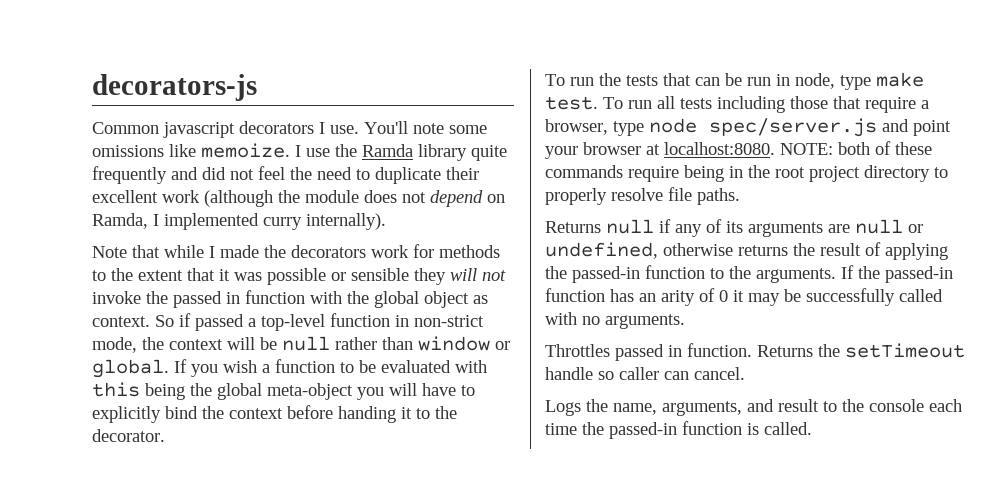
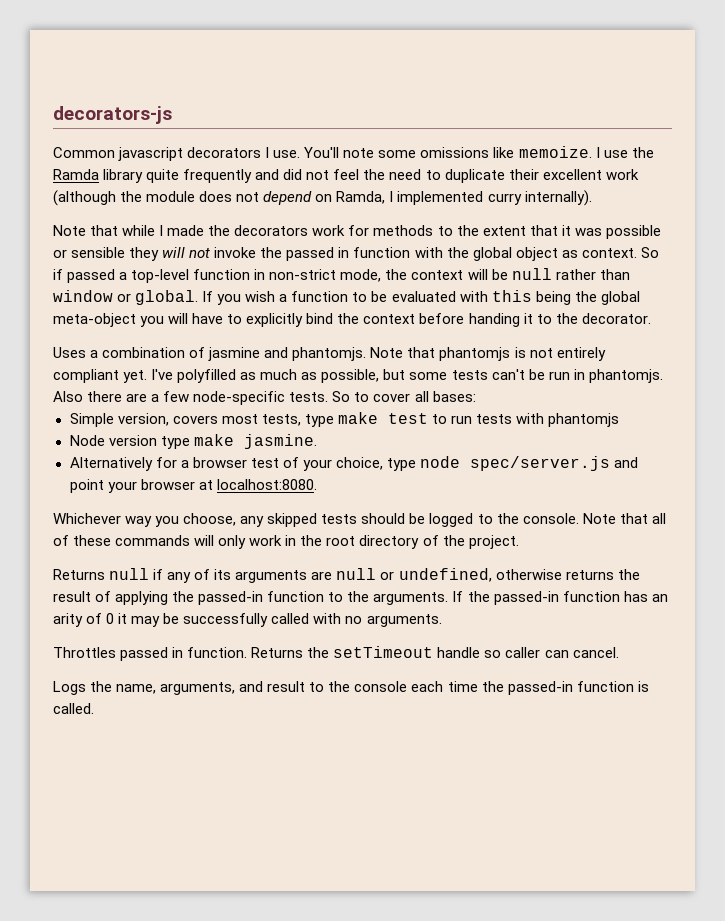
- To run the tests that can be run in node, type make test. To run all tests including those that require a browser, type node spec/server.js and point your browser at localhost:8080. NOTE: both of these commands require being in the root project directory to properly resolve file paths.
+ Uses a combination of jasmine and phantomjs. Note that phantomjs is not entirely compliant yet. I've polyfilled as much as possible, but some tests can't be run in phantomjs. Also there are a few node-specific tests. So to cover all bases:
+ Simple version, covers most tests, type make test to run tests with phantomjs
+ Node version type make jasmine.
+ Alternatively for a browser test of your choice, type node spec/server.js and point your browser at localhost:8080.
+ Whichever way you choose, any skipped tests should be logged to the console. Note that all of these commands will only work in the root directory of the project.

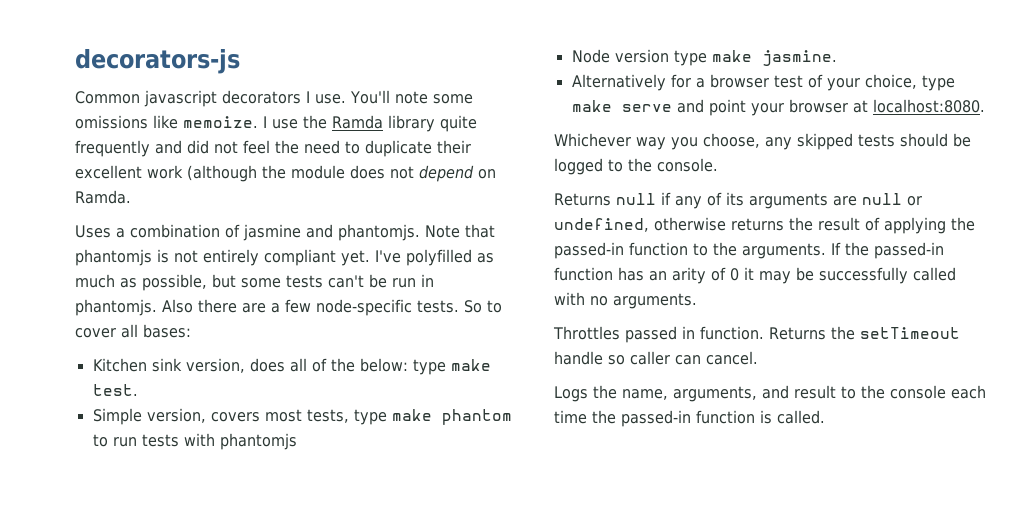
- I use the Ramda library quite frequently and did not feel the need to duplicate their excellent work (although the module does not depend on Ramda, I implemented curry internally).
- Note that while I made the decorators work for methods to the extent that it was possible or sensible they will not invoke the passed in function with the global object as context. So if passed a top-level function in non-strict mode, the context will be null rather than window or global. If you wish a function to be evaluated with this being the global meta-object you will have to explicitly bind the context before handing it to the decorator.
+ I use the Ramda library quite frequently and did not feel the need to duplicate their excellent work (although the module does not depend on Ramda.
+ Kitchen sink version, does all of the below: type make test.
- Simple version, covers most tests, type make test to run tests with phantomjs
+ Simple version, covers most tests, type make phantom to run tests with phantomjs
- Alternatively for a browser test of your choice, type node spec/server.js and point your browser at localhost:8080.
+ Alternatively for a browser test of your choice, type make serve and point your browser at localhost:8080.
- Note that all of these commands will only work in the root directory of the project.

